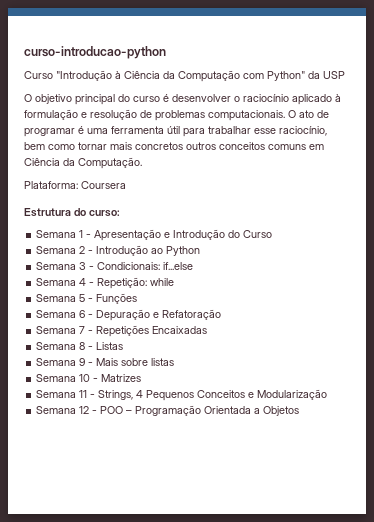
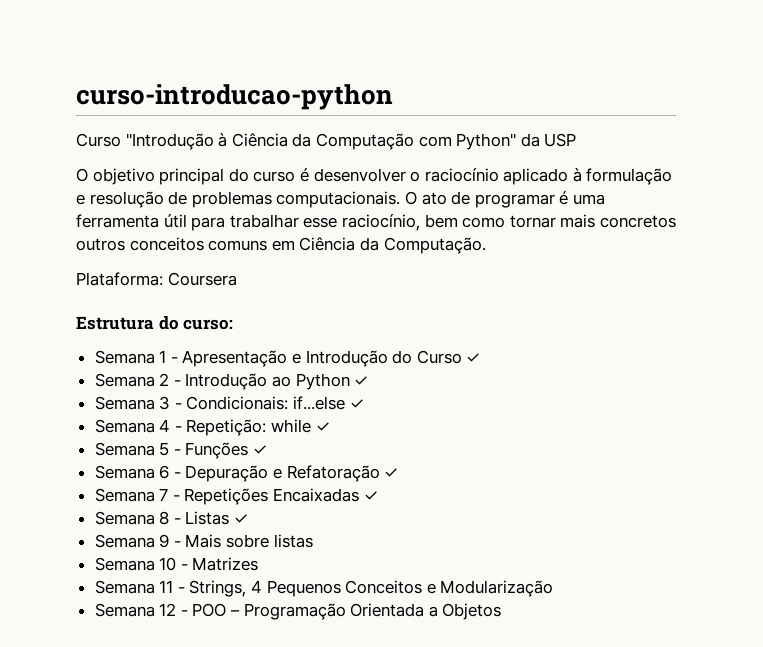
- Semana 1 - Apresentação e Introdução do Curso
+ Semana 1 - Apresentação e Introdução do Curso ✓
- Semana 2 - Introdução ao Python
+ Semana 2 - Introdução ao Python ✓
- Semana 3 - Condicionais: if...else
+ Semana 3 - Condicionais: if...else ✓
- Semana 4 - Repetição: while
+ Semana 4 - Repetição: while ✓
- Semana 5 - Funções
+ Semana 5 - Funções ✓
- Semana 6 - Depuração e Refatoração
+ Semana 6 - Depuração e Refatoração ✓
- Semana 7 - Repetições Encaixadas
+ Semana 7 - Repetições Encaixadas ✓
- Semana 8 - Listas
+ Semana 8 - Listas ✓

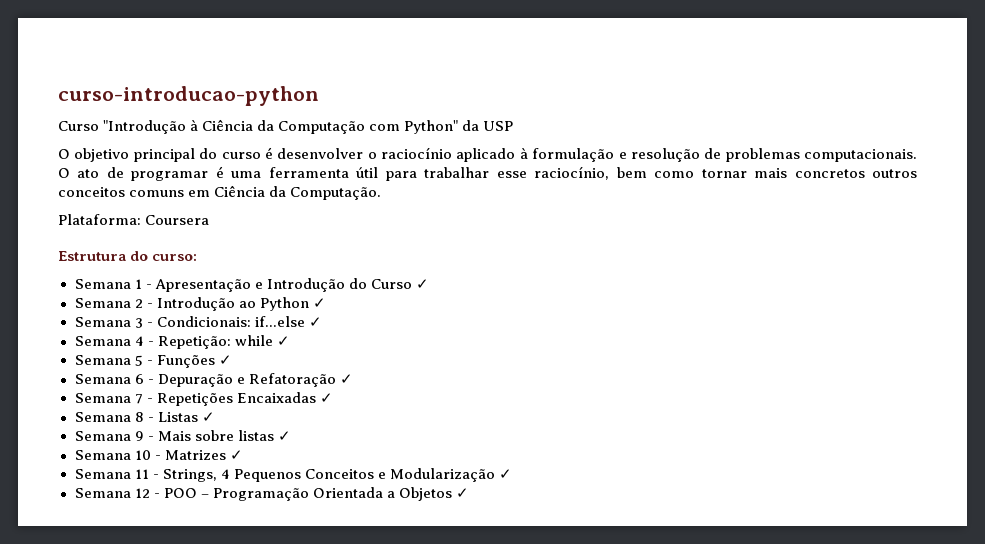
- Semana 9 - Mais sobre listas
+ Semana 9 - Mais sobre listas ✓
- Semana 10 - Matrizes
+ Semana 10 - Matrizes ✓
- Semana 11 - Strings, 4 Pequenos Conceitos e Modularização
+ Semana 11 - Strings, 4 Pequenos Conceitos e Modularização ✓
- Semana 12 - POO – Programação Orientada a Objetos
+ Semana 12 - POO – Programação Orientada a Objetos ✓

